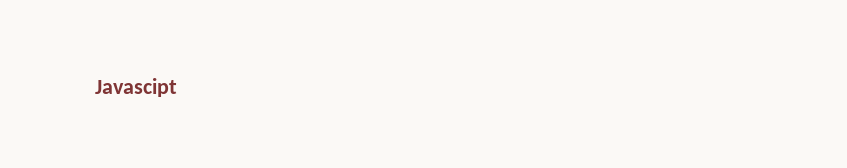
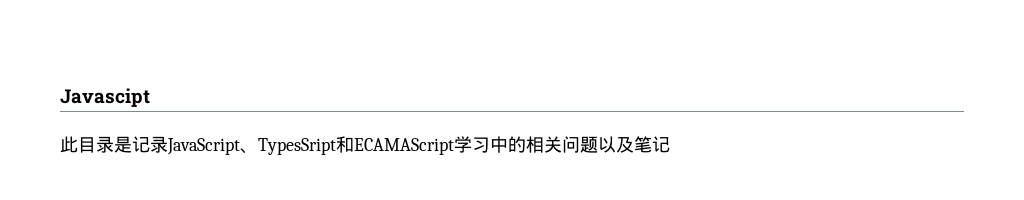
+ 此目录是记录JavaScript、TypesSript和ECAMAScript学习中的相关问题以及笔记

